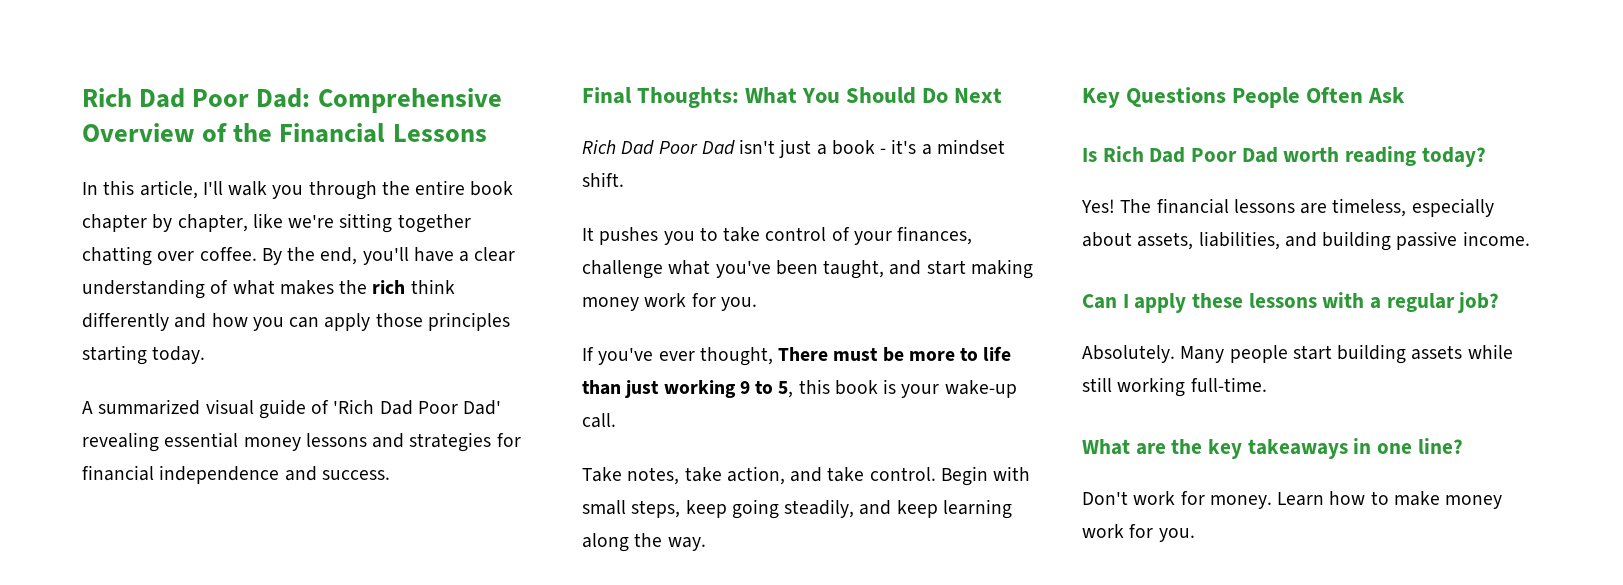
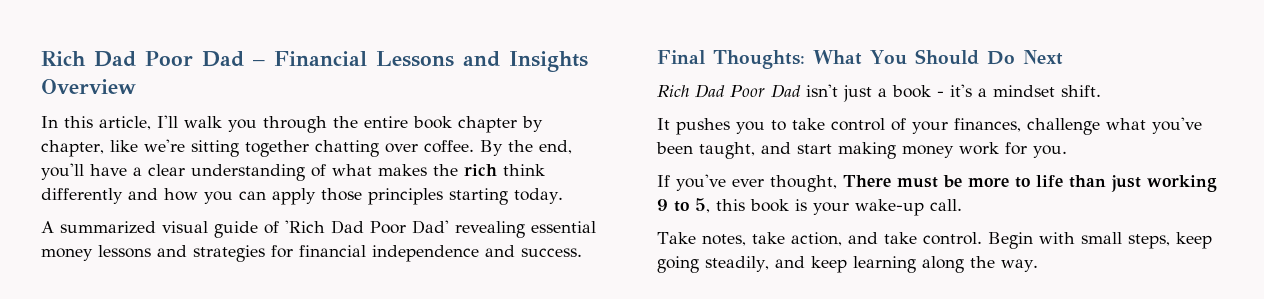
- Rich Dad Poor Dad: Comprehensive Overview of the Financial Lessons
+ Rich Dad Poor Dad – Financial Lessons and Insights Overview
- Key Questions People Often Ask
- Is Rich Dad Poor Dad worth reading today?
- Yes! The financial lessons are timeless, especially about assets, liabilities, and building passive income.
- Can I apply these lessons with a regular job?
- Absolutely. Many people start building assets while still working full-time.
- What are the key takeaways in one line?
- Don't work for money. Learn how to make money work for you.

